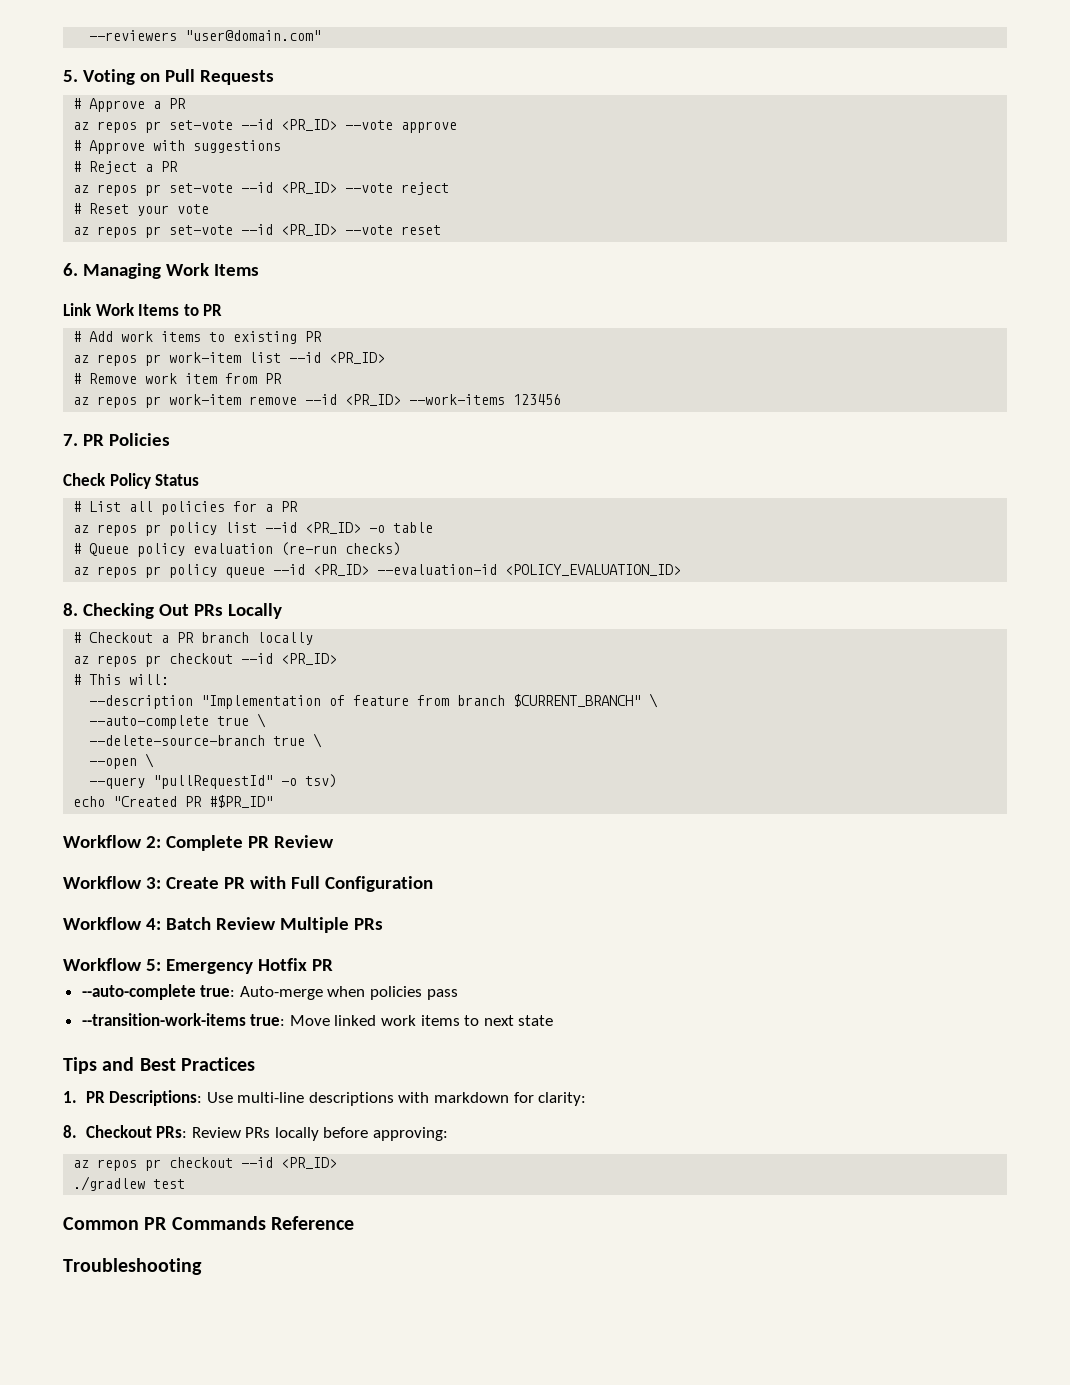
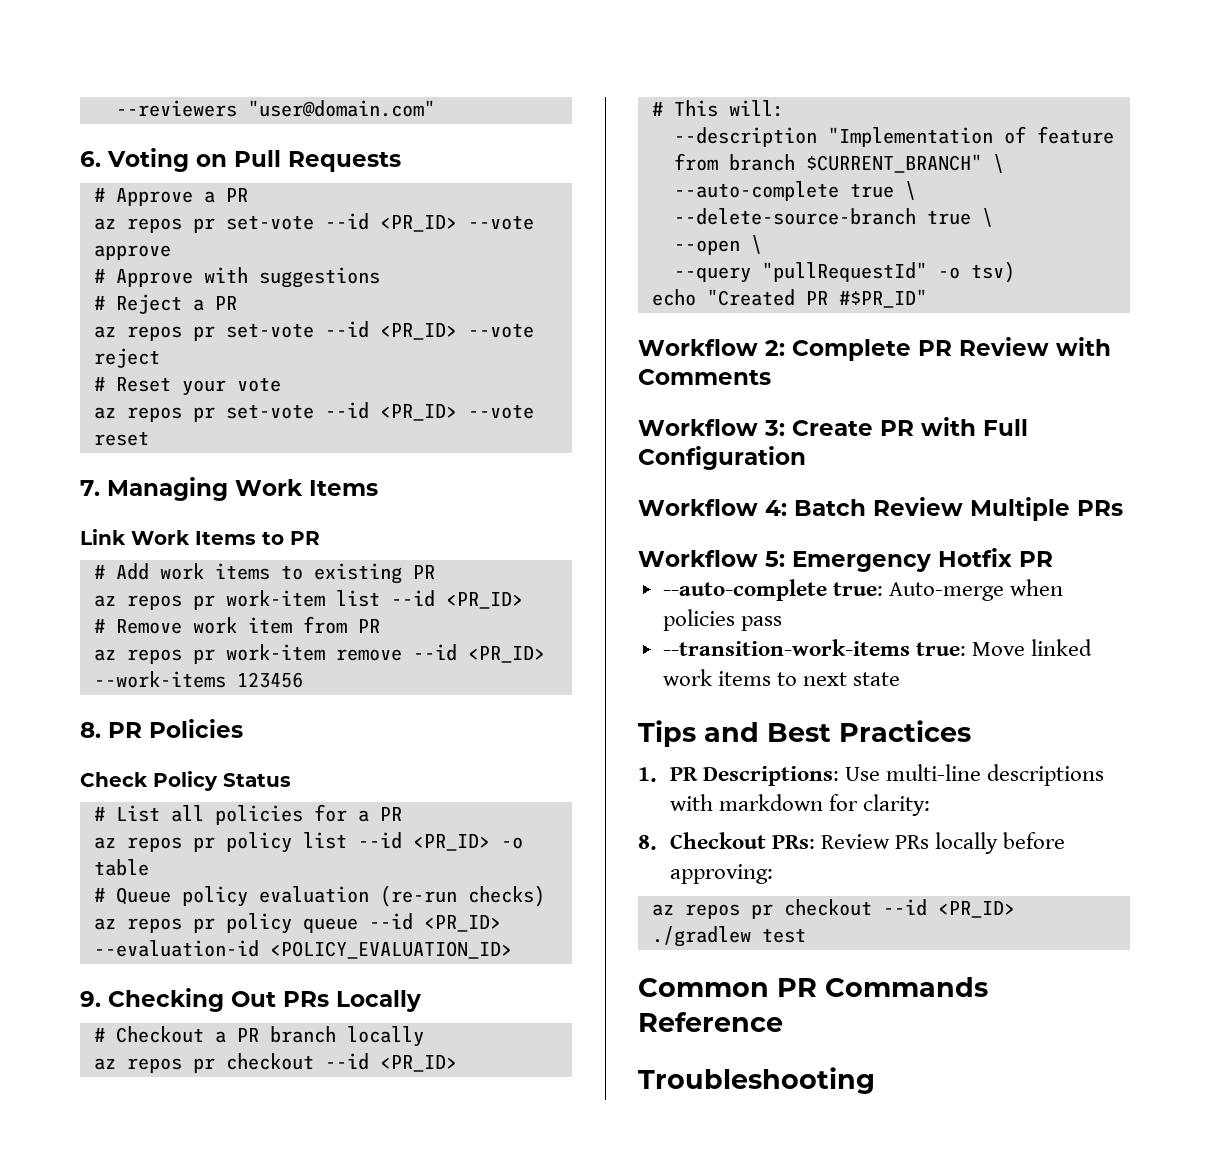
- 5. Voting on Pull Requests
+ 6. Voting on Pull Requests
- 6. Managing Work Items
+ 7. Managing Work Items
- 7. PR Policies
+ 8. PR Policies
- 8. Checking Out PRs Locally
+ 9. Checking Out PRs Locally
- Workflow 2: Complete PR Review
+ Workflow 2: Complete PR Review with Comments

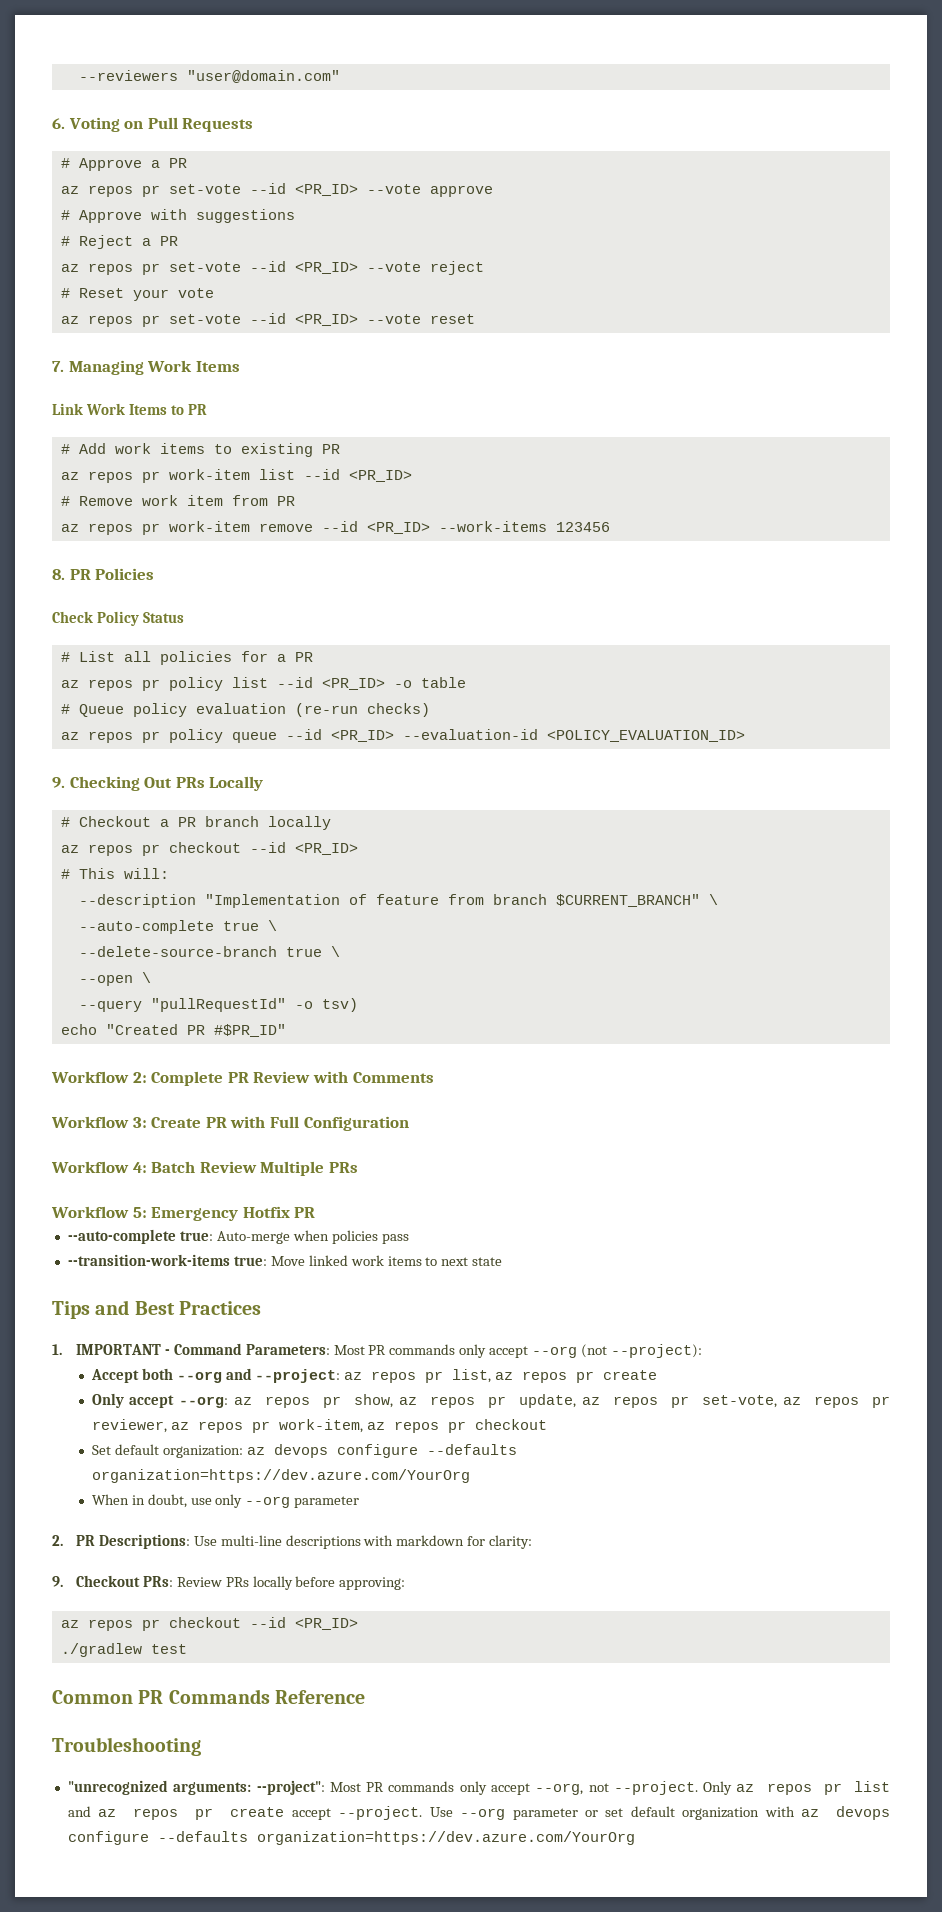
- 1. PR Descriptions: Use multi-line descriptions with markdown for clarity:
+ 1. IMPORTANT - Command Parameters: Most PR commands only accept --org (not --project):
+ Accept both --org and --project: az repos pr list, az repos pr create
+ Only accept --org: az repos pr show, az repos pr update, az repos pr set-vote, az repos pr reviewer, az repos pr work-item, az repos pr checkout
+ Set default organization: az devops configure --defaults organization=https://dev.azure.com/YourOrg
+ When in doubt, use only --org parameter
+ 2. PR Descriptions: Use multi-line descriptions with markdown for clarity:
- 8. Checkout PRs: Review PRs locally before approving:
+ 9. Checkout PRs: Review PRs locally before approving:
+ "unrecognized arguments: --project": Most PR commands only accept --org, not --project. Only az repos pr list and az repos pr create accept --project. Use --org parameter or set default organization with az devops configure --defaults organization=https://dev.azure.com/YourOrg

